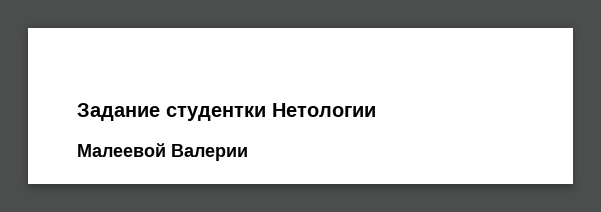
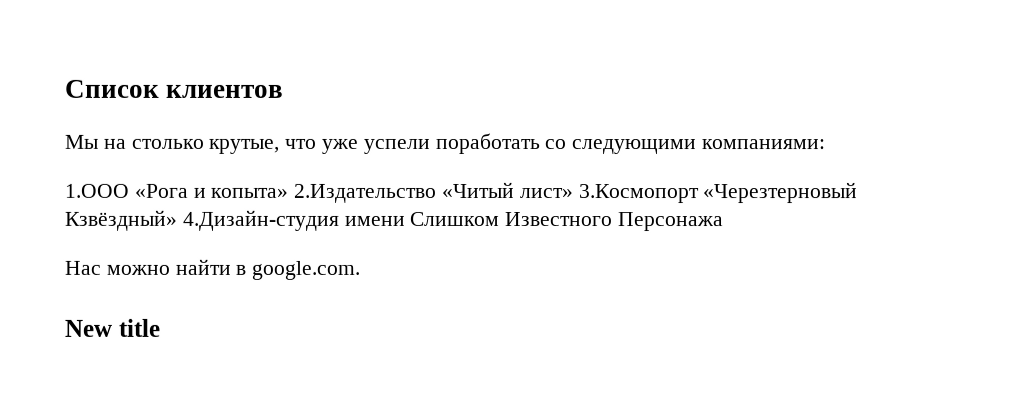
- Задание студентки Нетологии
- Малеевой Валерии
+ Список клиентов
+ Мы на столько крутые, что уже успели поработать со следующими компаниями:
+ 1.ООО «Рога и копыта» 2.Издательство «Читый лист» 3.Космопорт «Черезтерновый Кзвёздный» 4.Дизайн-студия имени Слишком Известного Персонажа
+ Нас можно найти в google.com.
+ New title

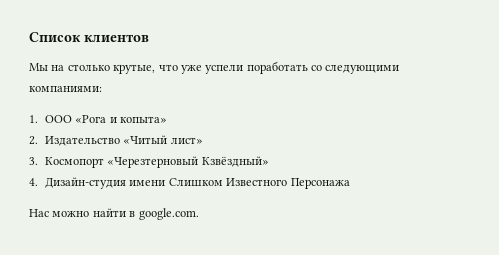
- 1.ООО «Рога и копыта» 2.Издательство «Читый лист» 3.Космопорт «Черезтерновый Кзвёздный» 4.Дизайн-студия имени Слишком Известного Персонажа
+ 1. ООО «Рога и копыта»
+ 2. Издательство «Читый лист»
+ 3. Космопорт «Черезтерновый Кзвёздный»
+ 4. Дизайн-студия имени Слишком Известного Персонажа
- New title

